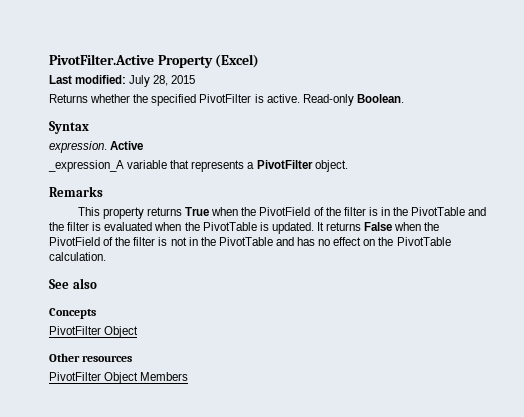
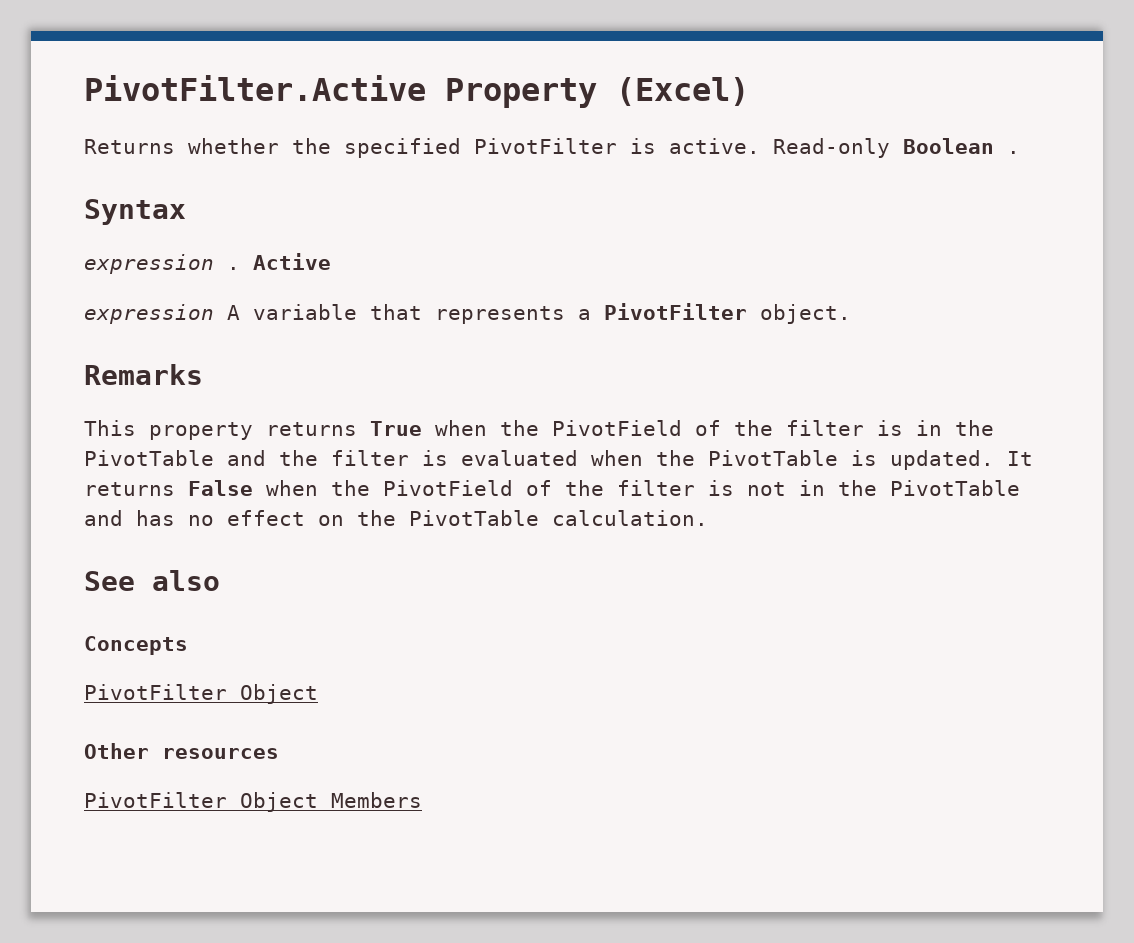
- Last modified: July 28, 2015
- Read-only Boolean.
+ Read-only Boolean .
- expression.
+ expression .
- _expression_A variable that represents a PivotFilter object.
+ expression A variable that represents a PivotFilter object.

